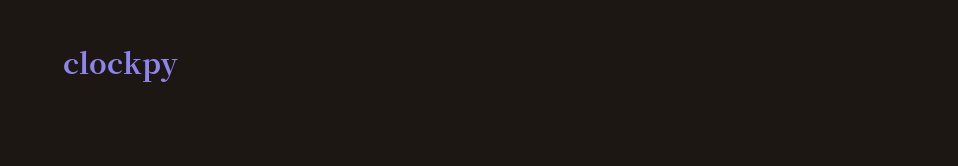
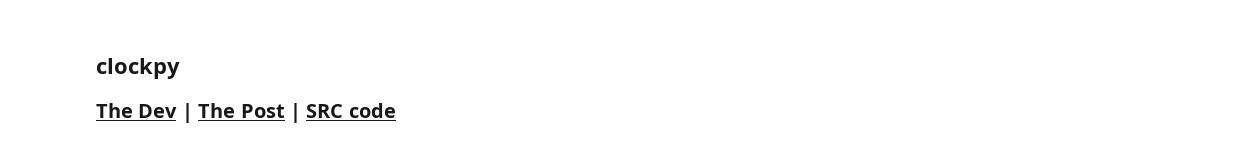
+ The Dev | The Post | SRC code

